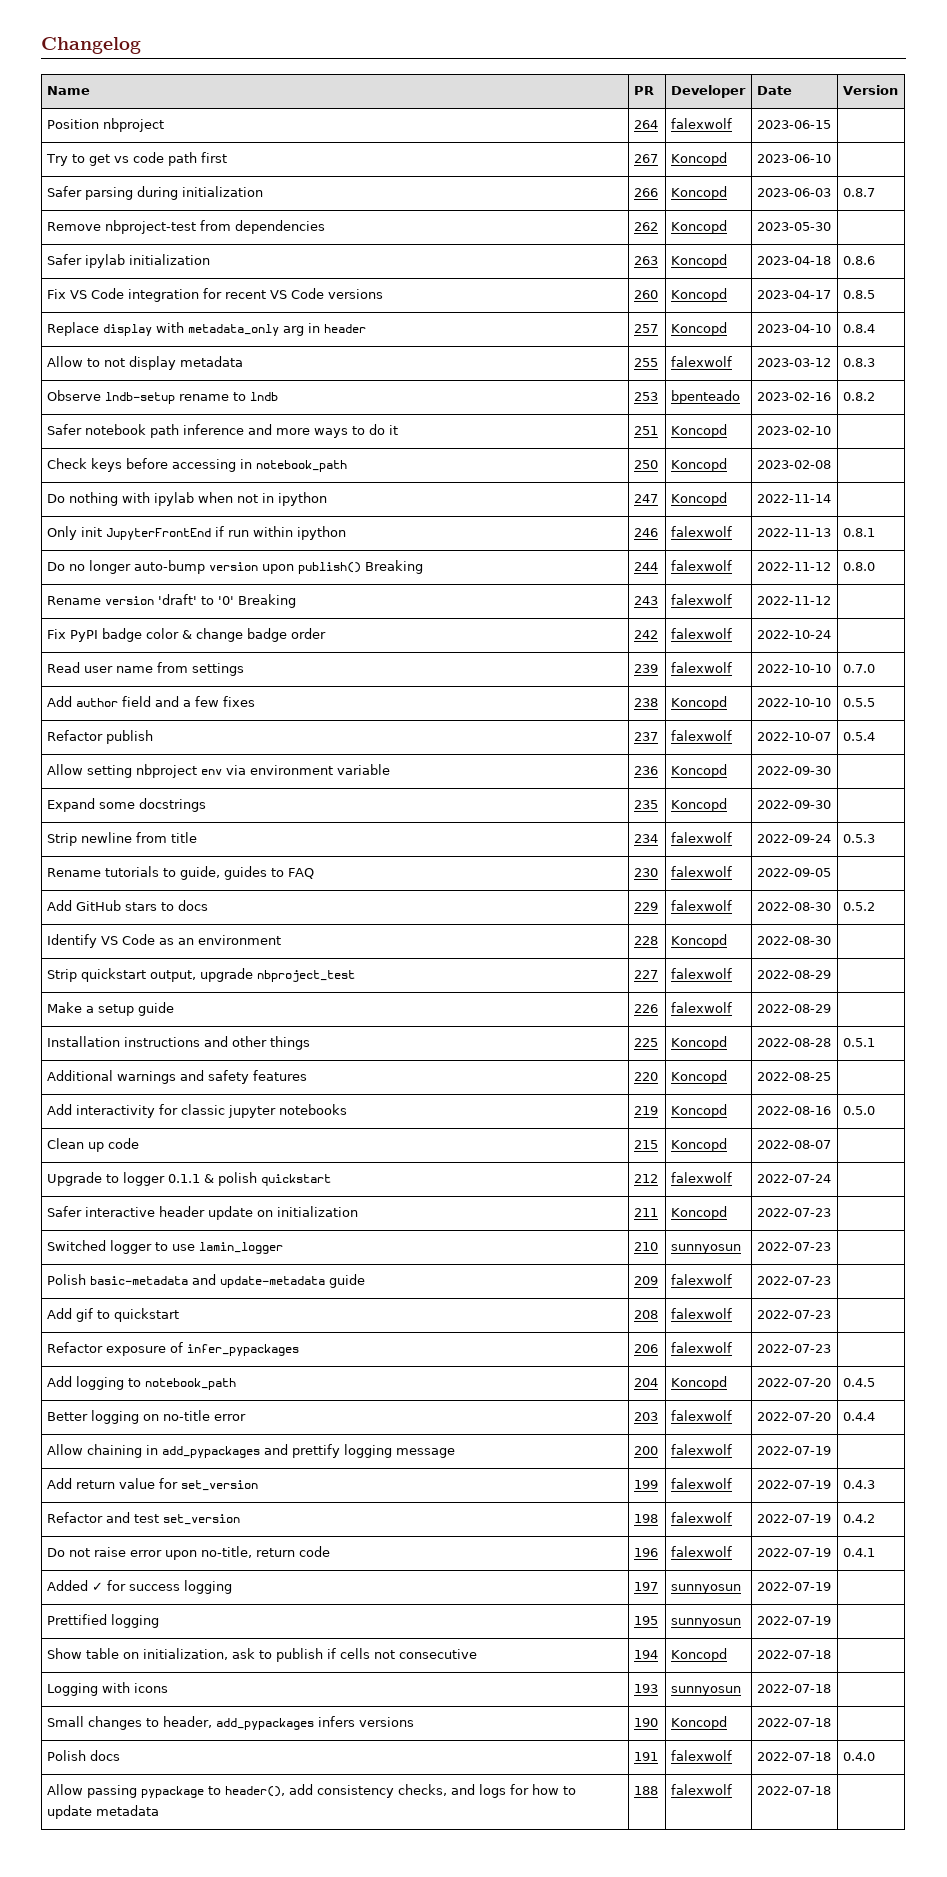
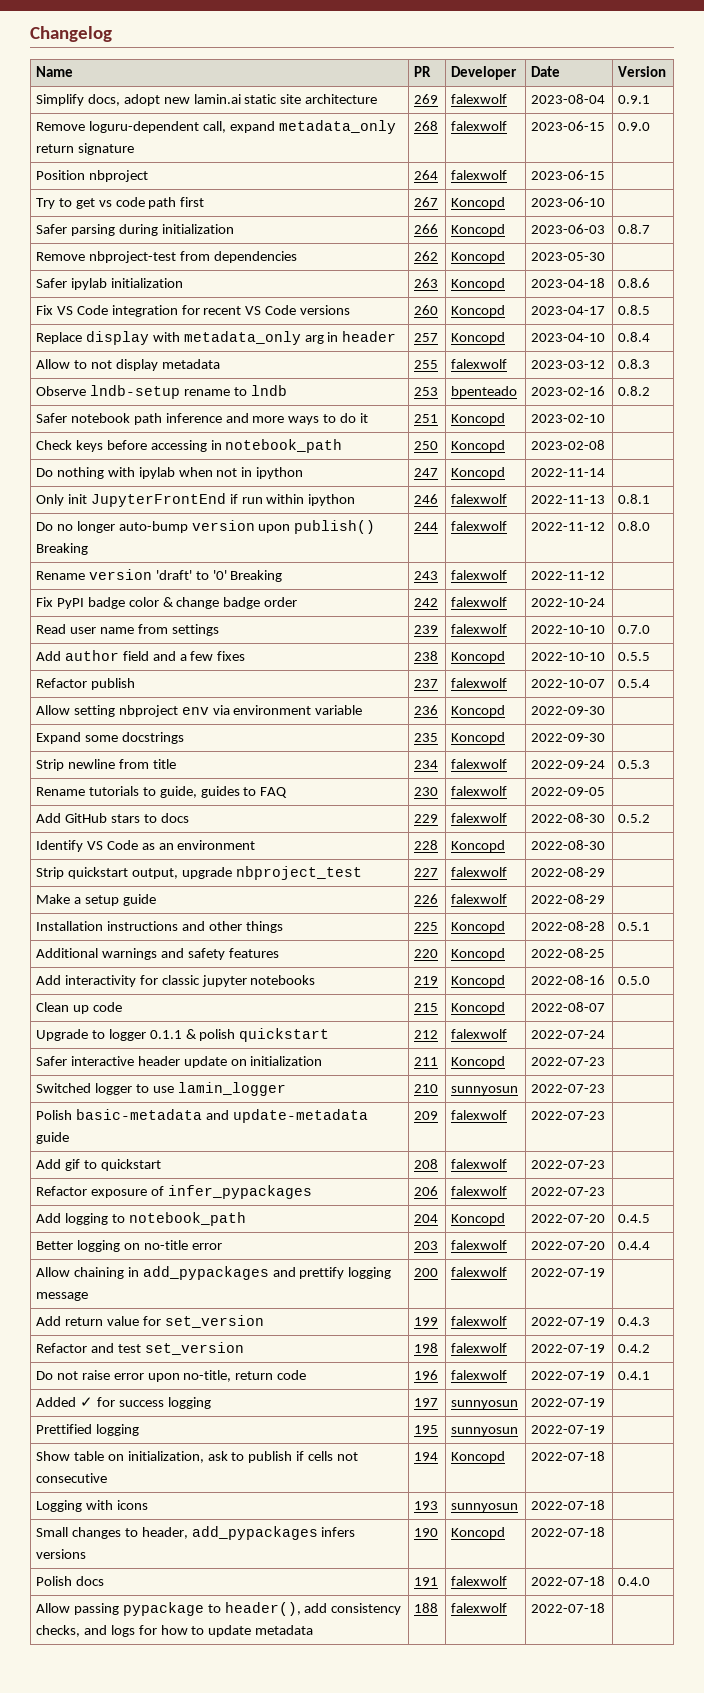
+ Simplify docs, adopt new lamin.ai static site architecture | 269 | falexwolf | 2023-08-04 | 0.9.1
+ Remove loguru-dependent call, expand metadata_only return signature | 268 | falexwolf | 2023-06-15 | 0.9.0

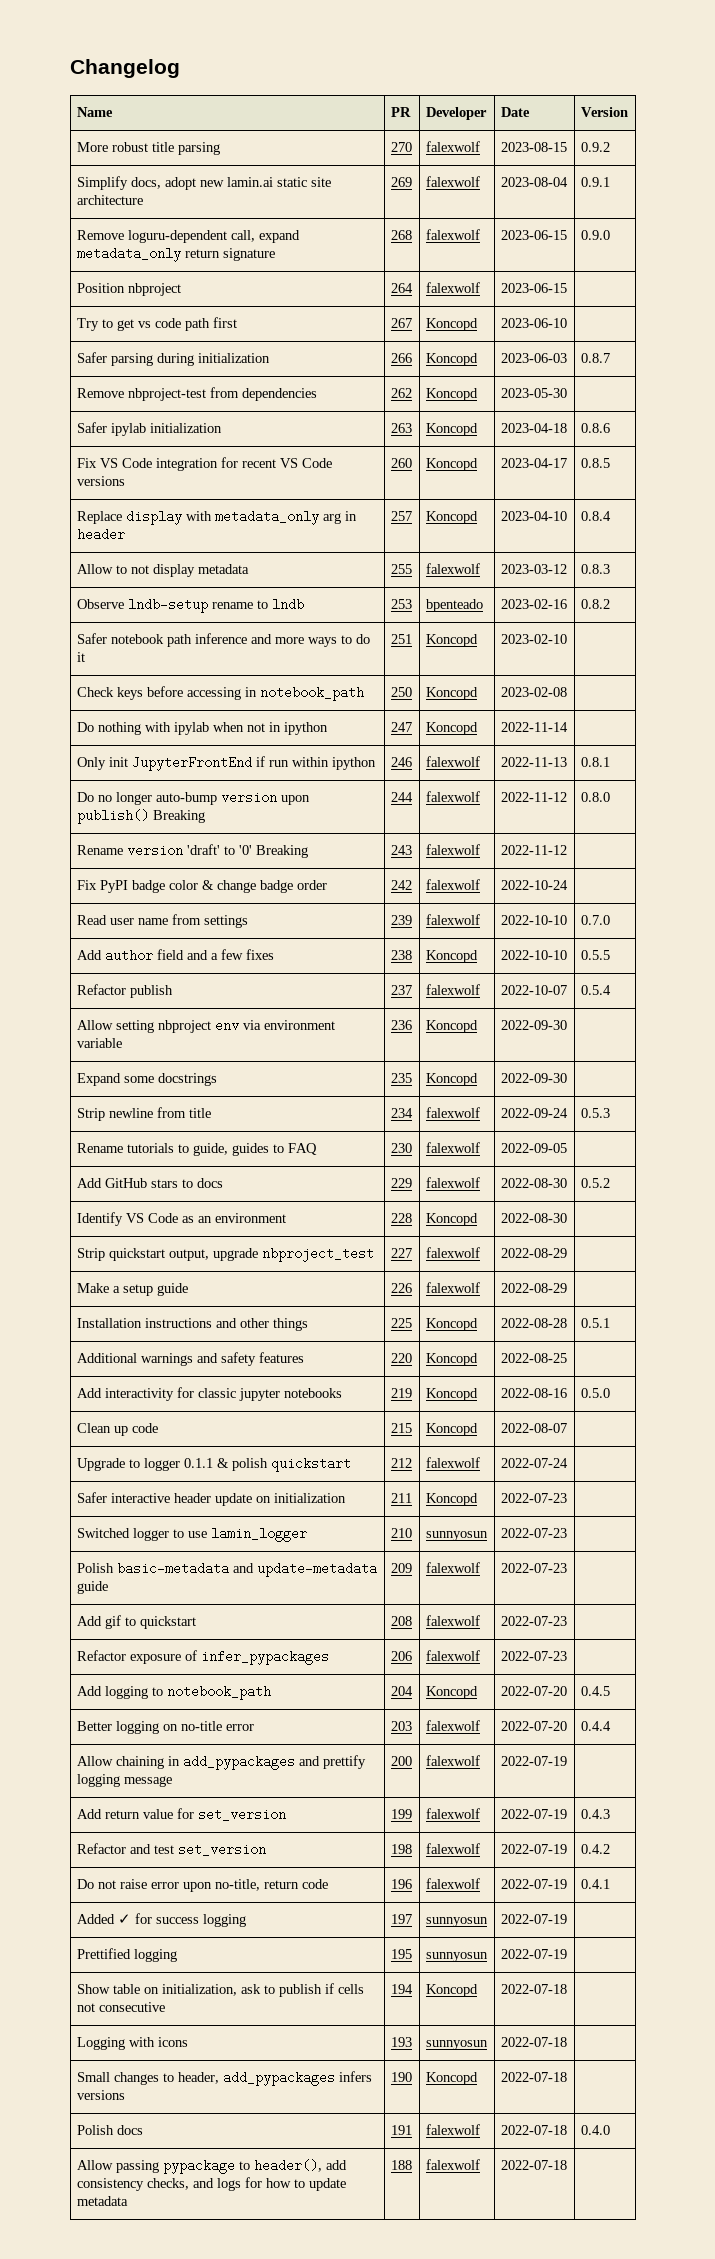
+ More robust title parsing | 270 | falexwolf | 2023-08-15 | 0.9.2

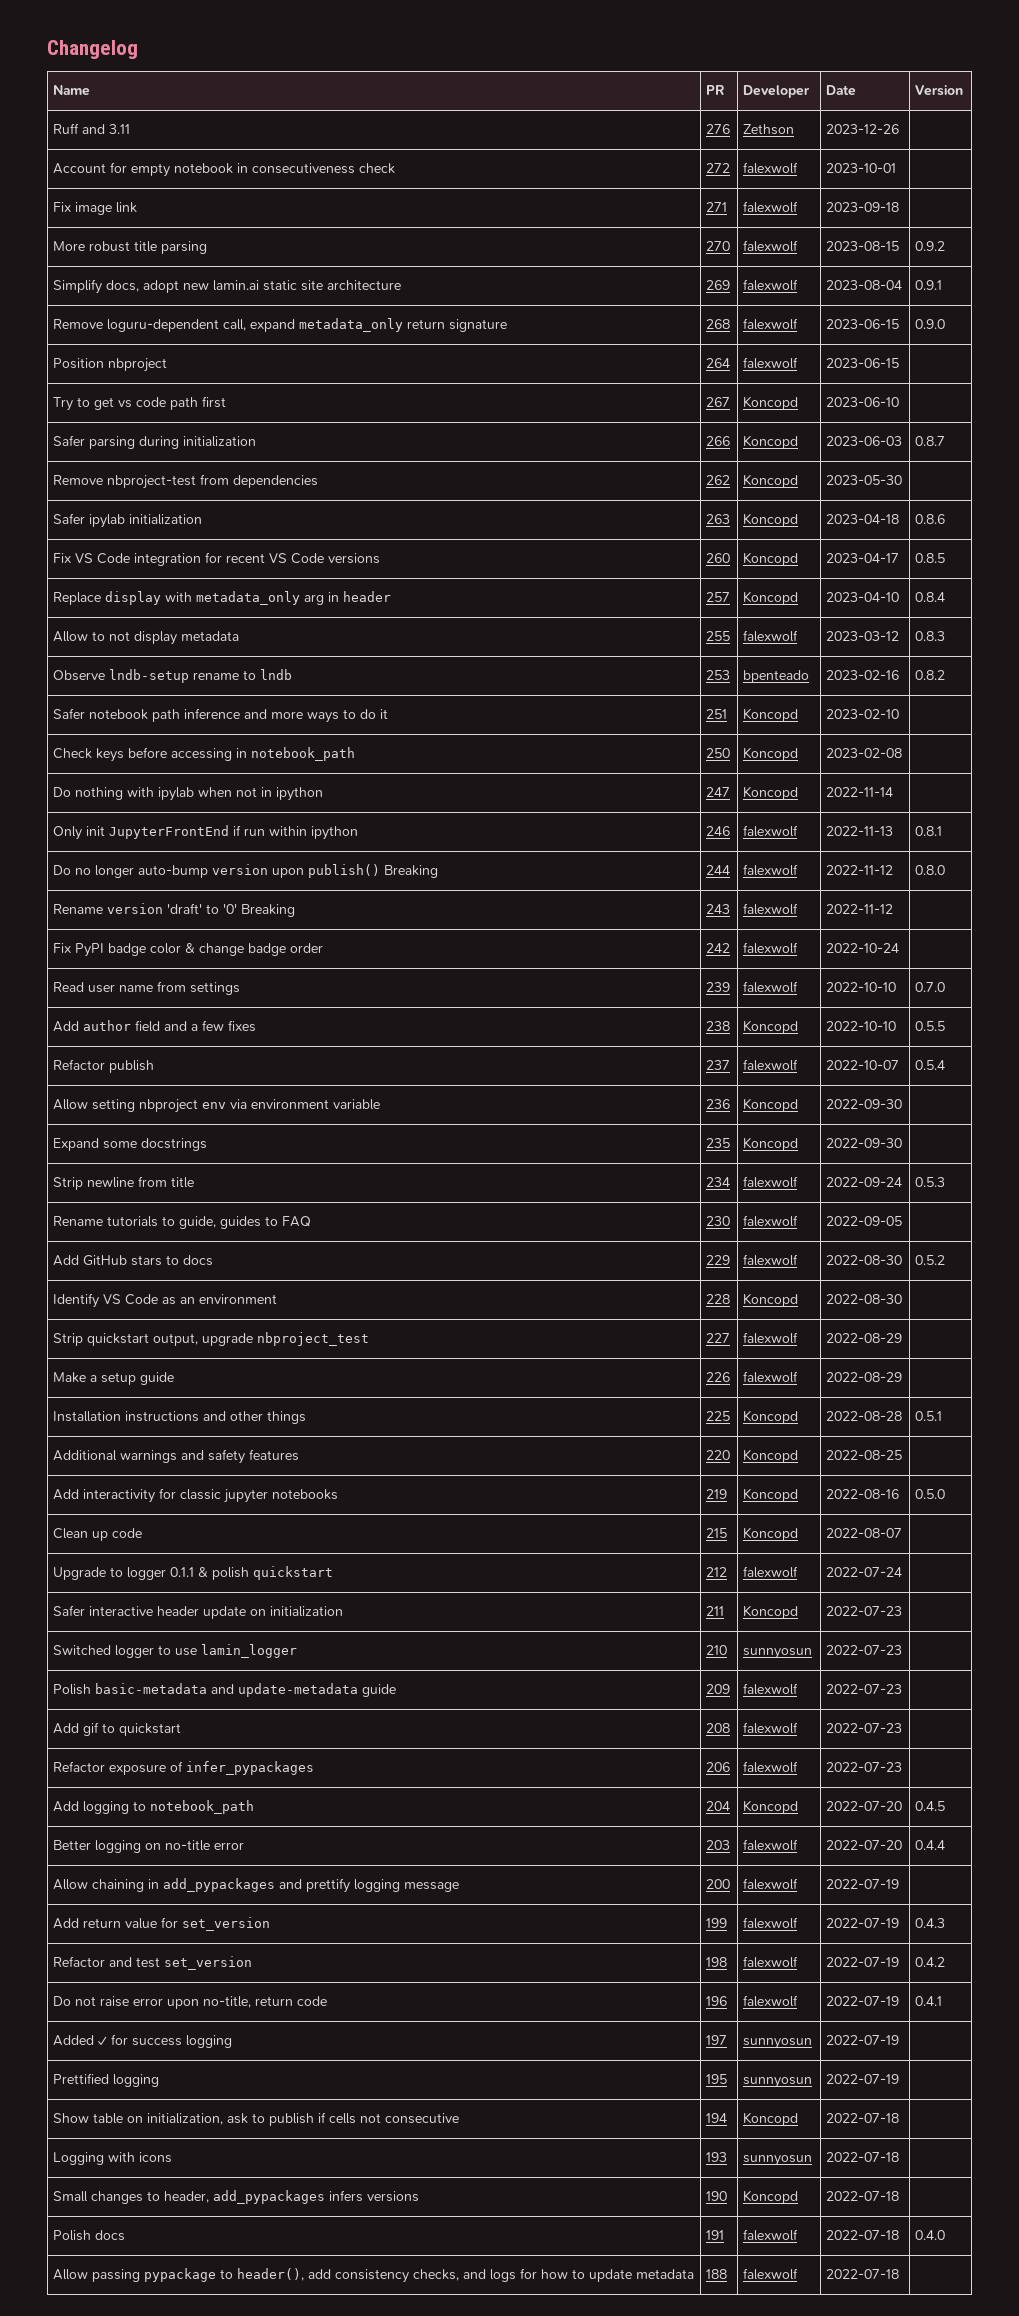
+ Ruff and 3.11 | 276 | Zethson | 2023-12-26 |
+ Account for empty notebook in consecutiveness check | 272 | falexwolf | 2023-10-01 |
+ Fix image link | 271 | falexwolf | 2023-09-18 |

